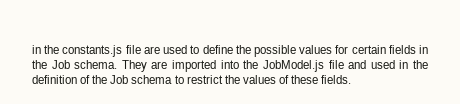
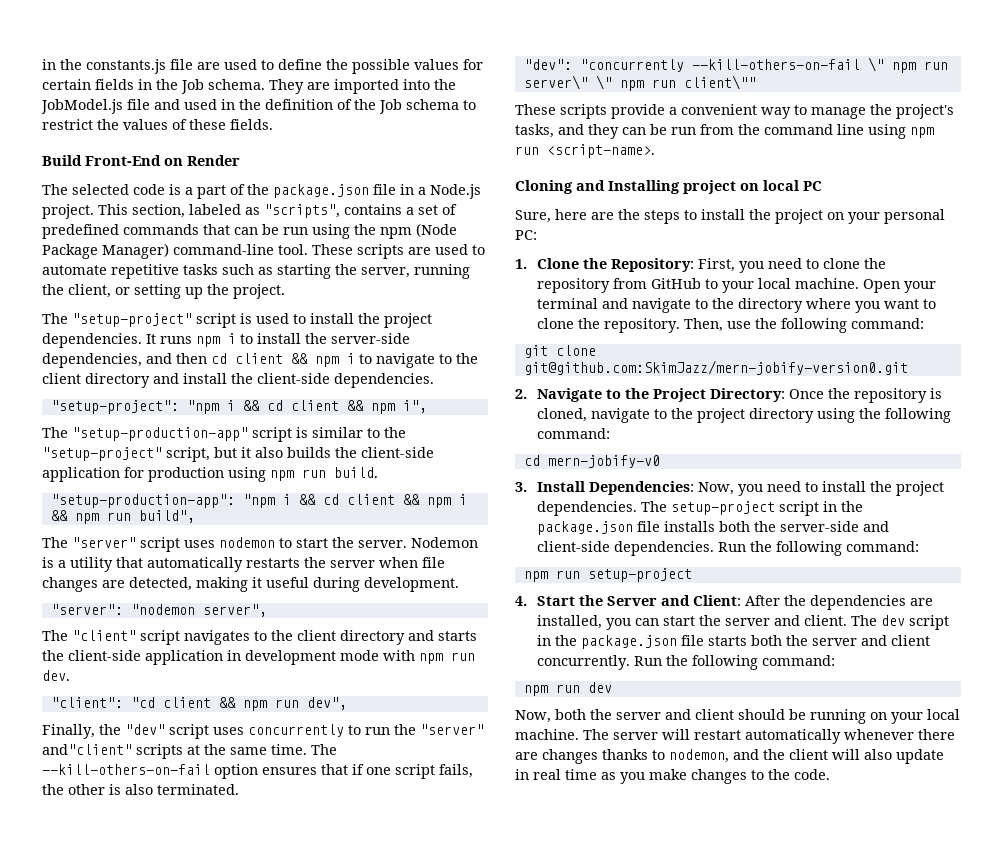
+ Build Front-End on Render
+ The selected code is a part of the package.json file in a Node.js project. This section, labeled as "scripts", contains a set of predefined commands that can be run using the npm (Node Package Manager) command-line tool. These scripts are used to automate repetitive tasks such as starting the server, running the client, or setting up the project.
+ The "setup-project" script is used to install the project dependencies. It runs npm i to install the server-side dependencies, and then cd client && npm i to navigate to the client directory and install the client-side dependencies.
+ "setup-project": "npm i && cd client && npm i",
+ The "setup-production-app" script is similar to the "setup-project" script, but it also builds the client-side application for production using npm run build.
+ "setup-production-app": "npm i && cd client && npm i && npm run build",
+ The "server" script uses nodemon to start the server. Nodemon is a utility that automatically restarts the server when file changes are detected, making it useful during development.
+ "server": "nodemon server",
+ The "client" script navigates to the client directory and starts the client-side application in development mode with npm run dev.
+ "client": "cd client && npm run dev",
+ Finally, the "dev" script uses concurrently to run the "server" and"client" scripts at the same time. The --kill-others-on-fail option ensures that if one script fails, the other is also terminated.
+ "dev": "concurrently --kill-others-on-fail \" npm run server\" \" npm run client\""
+ These scripts provide a convenient way to manage the project's tasks, and they can be run from the command line using npm run <script-name>.
+ Cloning and Installing project on local PC
+ Sure, here are the steps to install the project on your personal PC:
+ 1. Clone the Repository: First, you need to clone the repository from GitHub to your local machine. Open your terminal and navigate to the directory where you want to clone the repository. Then, use the following command:
+ git clone git@github.com:SkimJazz/mern-jobify-version0.git
+ 2. Navigate to the Project Directory: Once the repository is cloned, navigate to the project directory using the following command:
+ cd mern-jobify-v0
+ 3. Install Dependencies: Now, you need to install the project dependencies. The setup-project script in the package.json file installs both the server-side and client-side dependencies. Run the following command:
+ npm run setup-project
+ 4. Start the Server and Client: After the dependencies are installed, you can start the server and client. The dev script in the package.json file starts both the server and client concurrently. Run the following command:
+ npm run dev
+ Now, both the server and client should be running on your local machine. The server will restart automatically whenever there are changes thanks to nodemon, and the client will also update in real time as you make changes to the code.

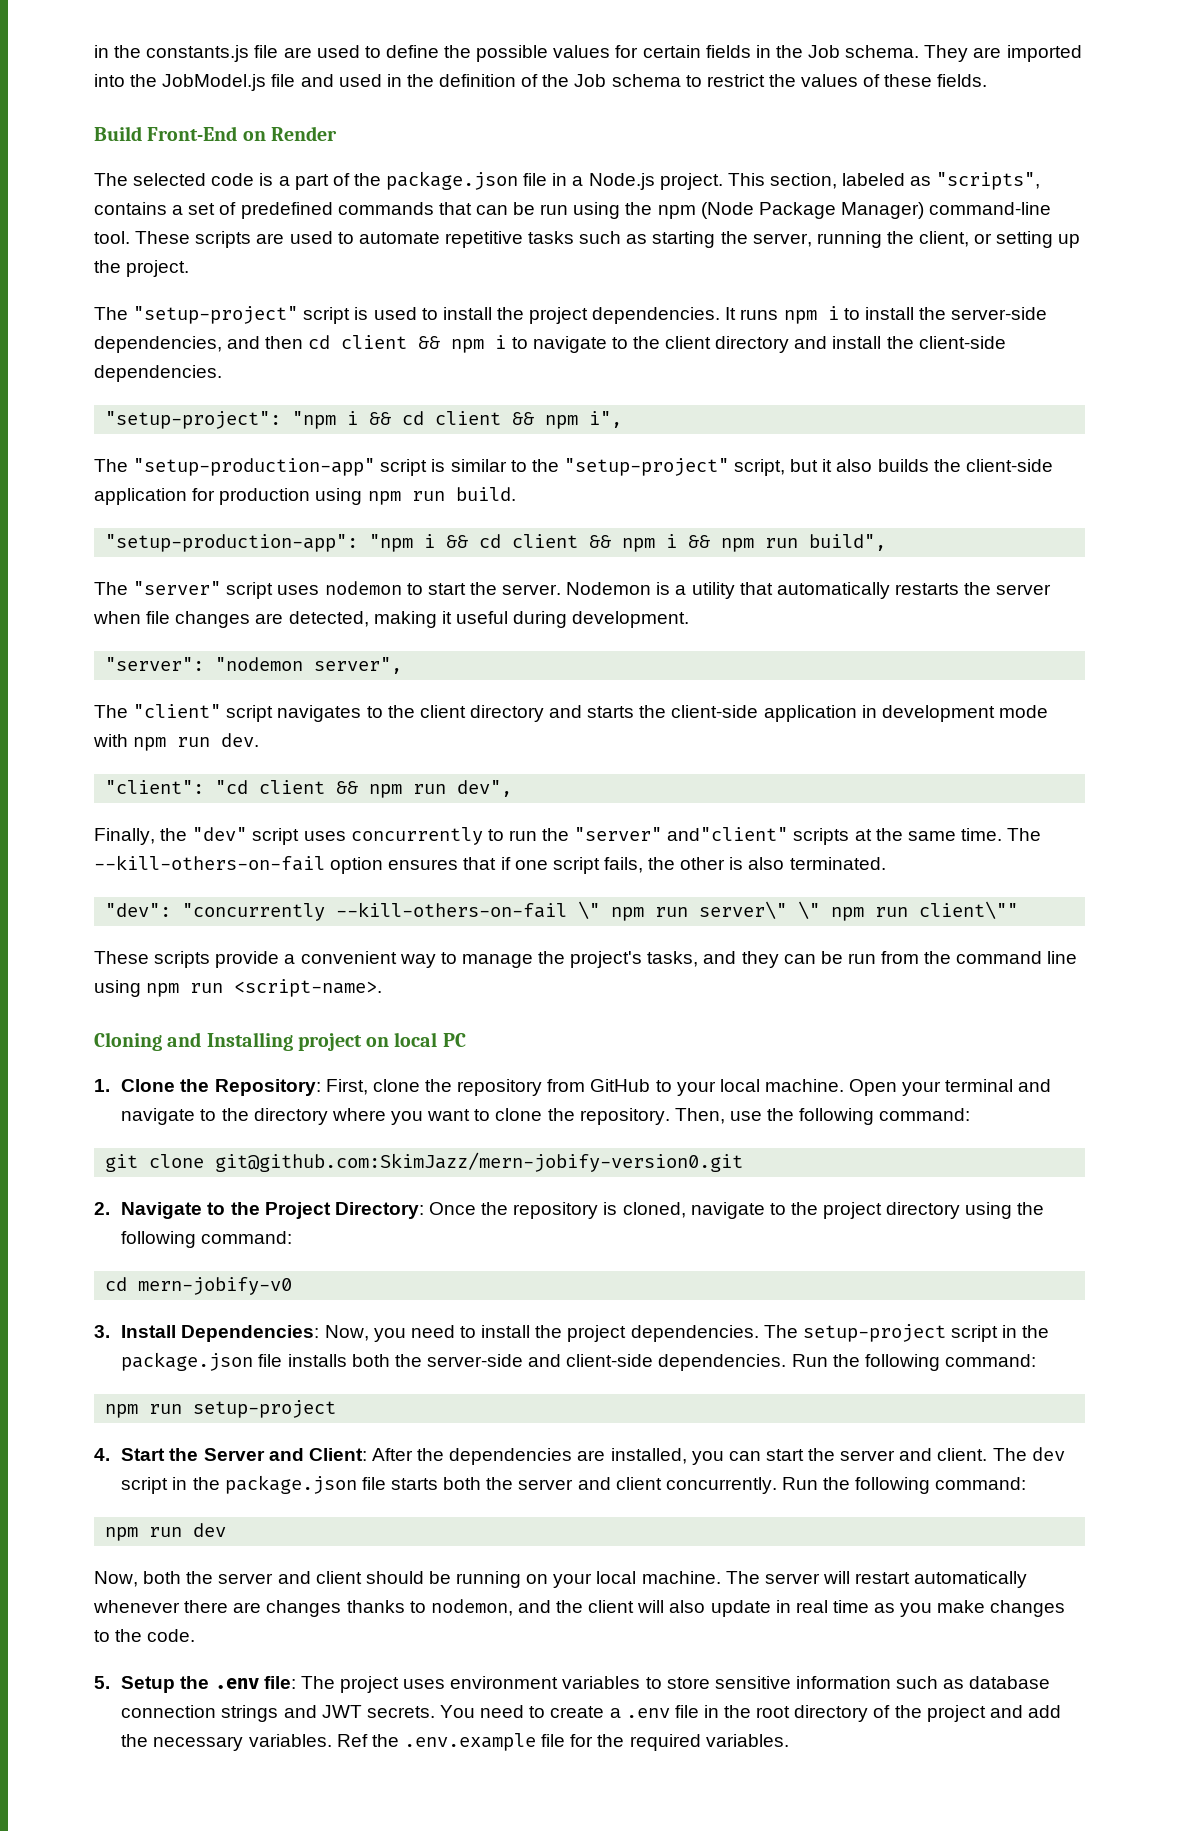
- Sure, here are the steps to install the project on your personal PC:
- 1. Clone the Repository: First, you need to clone the repository from GitHub to your local machine.
+ 1. Clone the Repository: First, clone the repository from GitHub to your local machine.
+ 5. Setup the .env file: The project uses environment variables to store sensitive information such as database connection strings and JWT secrets. You need to create a .env file in the root directory of the project and add the necessary variables. Ref the .env.example file for the required variables.

